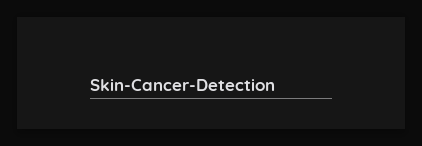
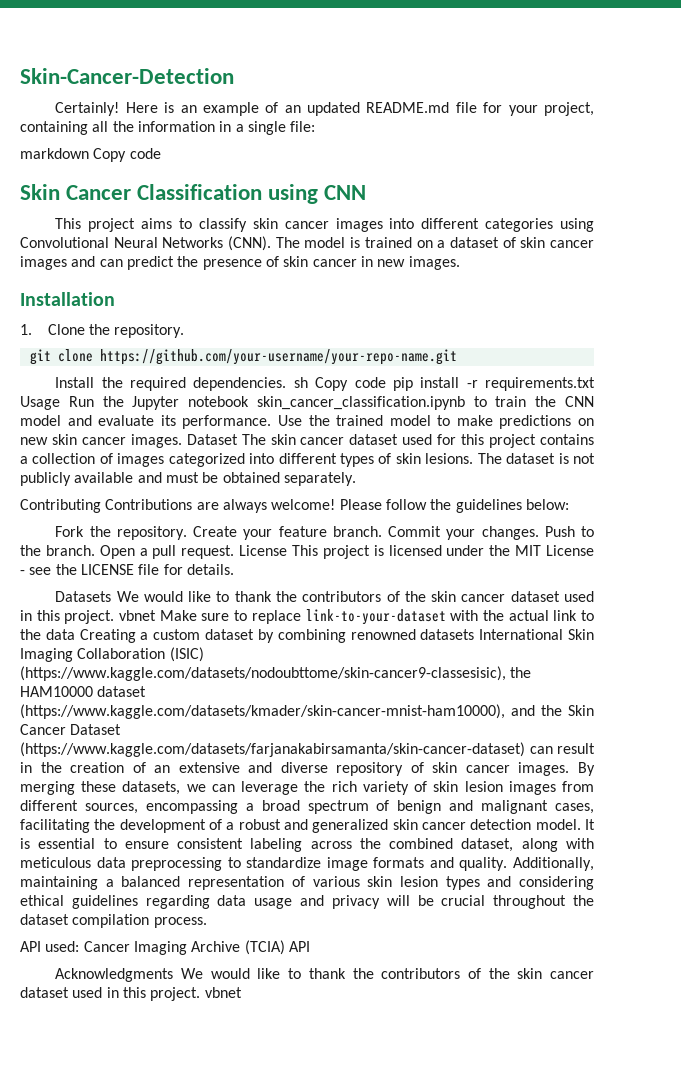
+ Certainly! Here is an example of an updated README.md file for your project, containing all the information in a single file:
+ markdown Copy code
+ Skin Cancer Classification using CNN
+ This project aims to classify skin cancer images into different categories using Convolutional Neural Networks (CNN). The model is trained on a dataset of skin cancer images and can predict the presence of skin cancer in new images.
+ Installation
+ 1. Clone the repository.
+ git clone https://github.com/your-username/your-repo-name.git
+ Install the required dependencies. sh Copy code pip install -r requirements.txt Usage Run the Jupyter notebook skin_cancer_classification.ipynb to train the CNN model and evaluate its performance. Use the trained model to make predictions on new skin cancer images. Dataset The skin cancer dataset used for this project contains a collection of images categorized into different types of skin lesions. The dataset is not publicly available and must be obtained separately.
+ Contributing Contributions are always welcome! Please follow the guidelines below:
+ Fork the repository. Create your feature branch. Commit your changes. Push to the branch. Open a pull request. License This project is licensed under the MIT License - see the LICENSE file for details.
+ Datasets We would like to thank the contributors of the skin cancer dataset used in this project. vbnet Make sure to replace link-to-your-dataset with the actual link to the data Creating a custom dataset by combining renowned datasets International Skin Imaging Collaboration (ISIC) (https://www.kaggle.com/datasets/nodoubttome/skin-cancer9-classesisic), the HAM10000 dataset (https://www.kaggle.com/datasets/kmader/skin-cancer-mnist-ham10000), and the Skin Cancer Dataset (https://www.kaggle.com/datasets/farjanakabirsamanta/skin-cancer-dataset) can result in the creation of an extensive and diverse repository of skin cancer images. By merging these datasets, we can leverage the rich variety of skin lesion images from different sources, encompassing a broad spectrum of benign and malignant cases, facilitating the development of a robust and generalized skin cancer detection model. It is essential to ensure consistent labeling across the combined dataset, along with meticulous data preprocessing to standardize image formats and quality. Additionally, maintaining a balanced representation of various skin lesion types and considering ethical guidelines regarding data usage and privacy will be crucial throughout the dataset compilation process.
+ API used: Cancer Imaging Archive (TCIA) API
+ Acknowledgments We would like to thank the contributors of the skin cancer dataset used in this project. vbnet

